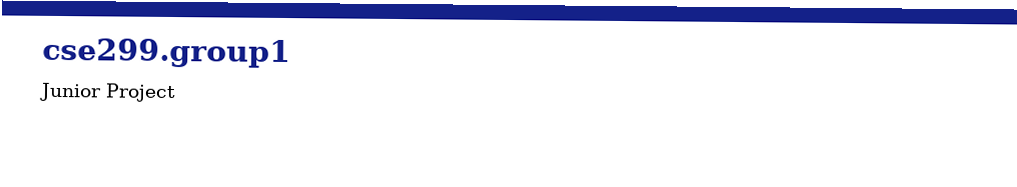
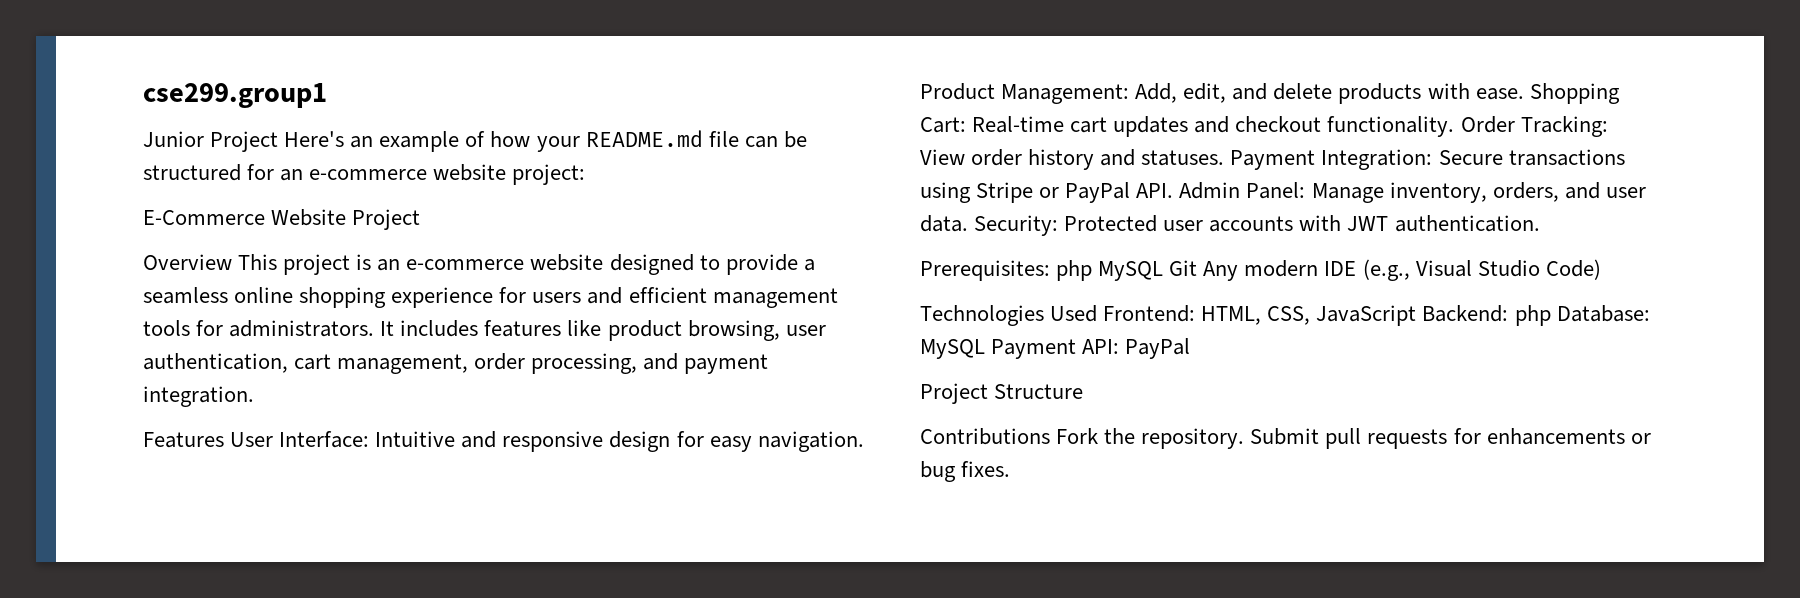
- Junior Project
+ Junior Project Here's an example of how your README.md file can be structured for an e-commerce website project:
+ E-Commerce Website Project
+ Overview This project is an e-commerce website designed to provide a seamless online shopping experience for users and efficient management tools for administrators. It includes features like product browsing, user authentication, cart management, order processing, and payment integration.
+ Features User Interface: Intuitive and responsive design for easy navigation. Product Management: Add, edit, and delete products with ease. Shopping Cart: Real-time cart updates and checkout functionality. Order Tracking: View order history and statuses. Payment Integration: Secure transactions using Stripe or PayPal API. Admin Panel: Manage inventory, orders, and user data. Security: Protected user accounts with JWT authentication.
+ Prerequisites: php MySQL Git Any modern IDE (e.g., Visual Studio Code)
+ Technologies Used Frontend: HTML, CSS, JavaScript Backend: php Database: MySQL Payment API: PayPal
+ Project Structure
+ Contributions Fork the repository. Submit pull requests for enhancements or bug fixes.

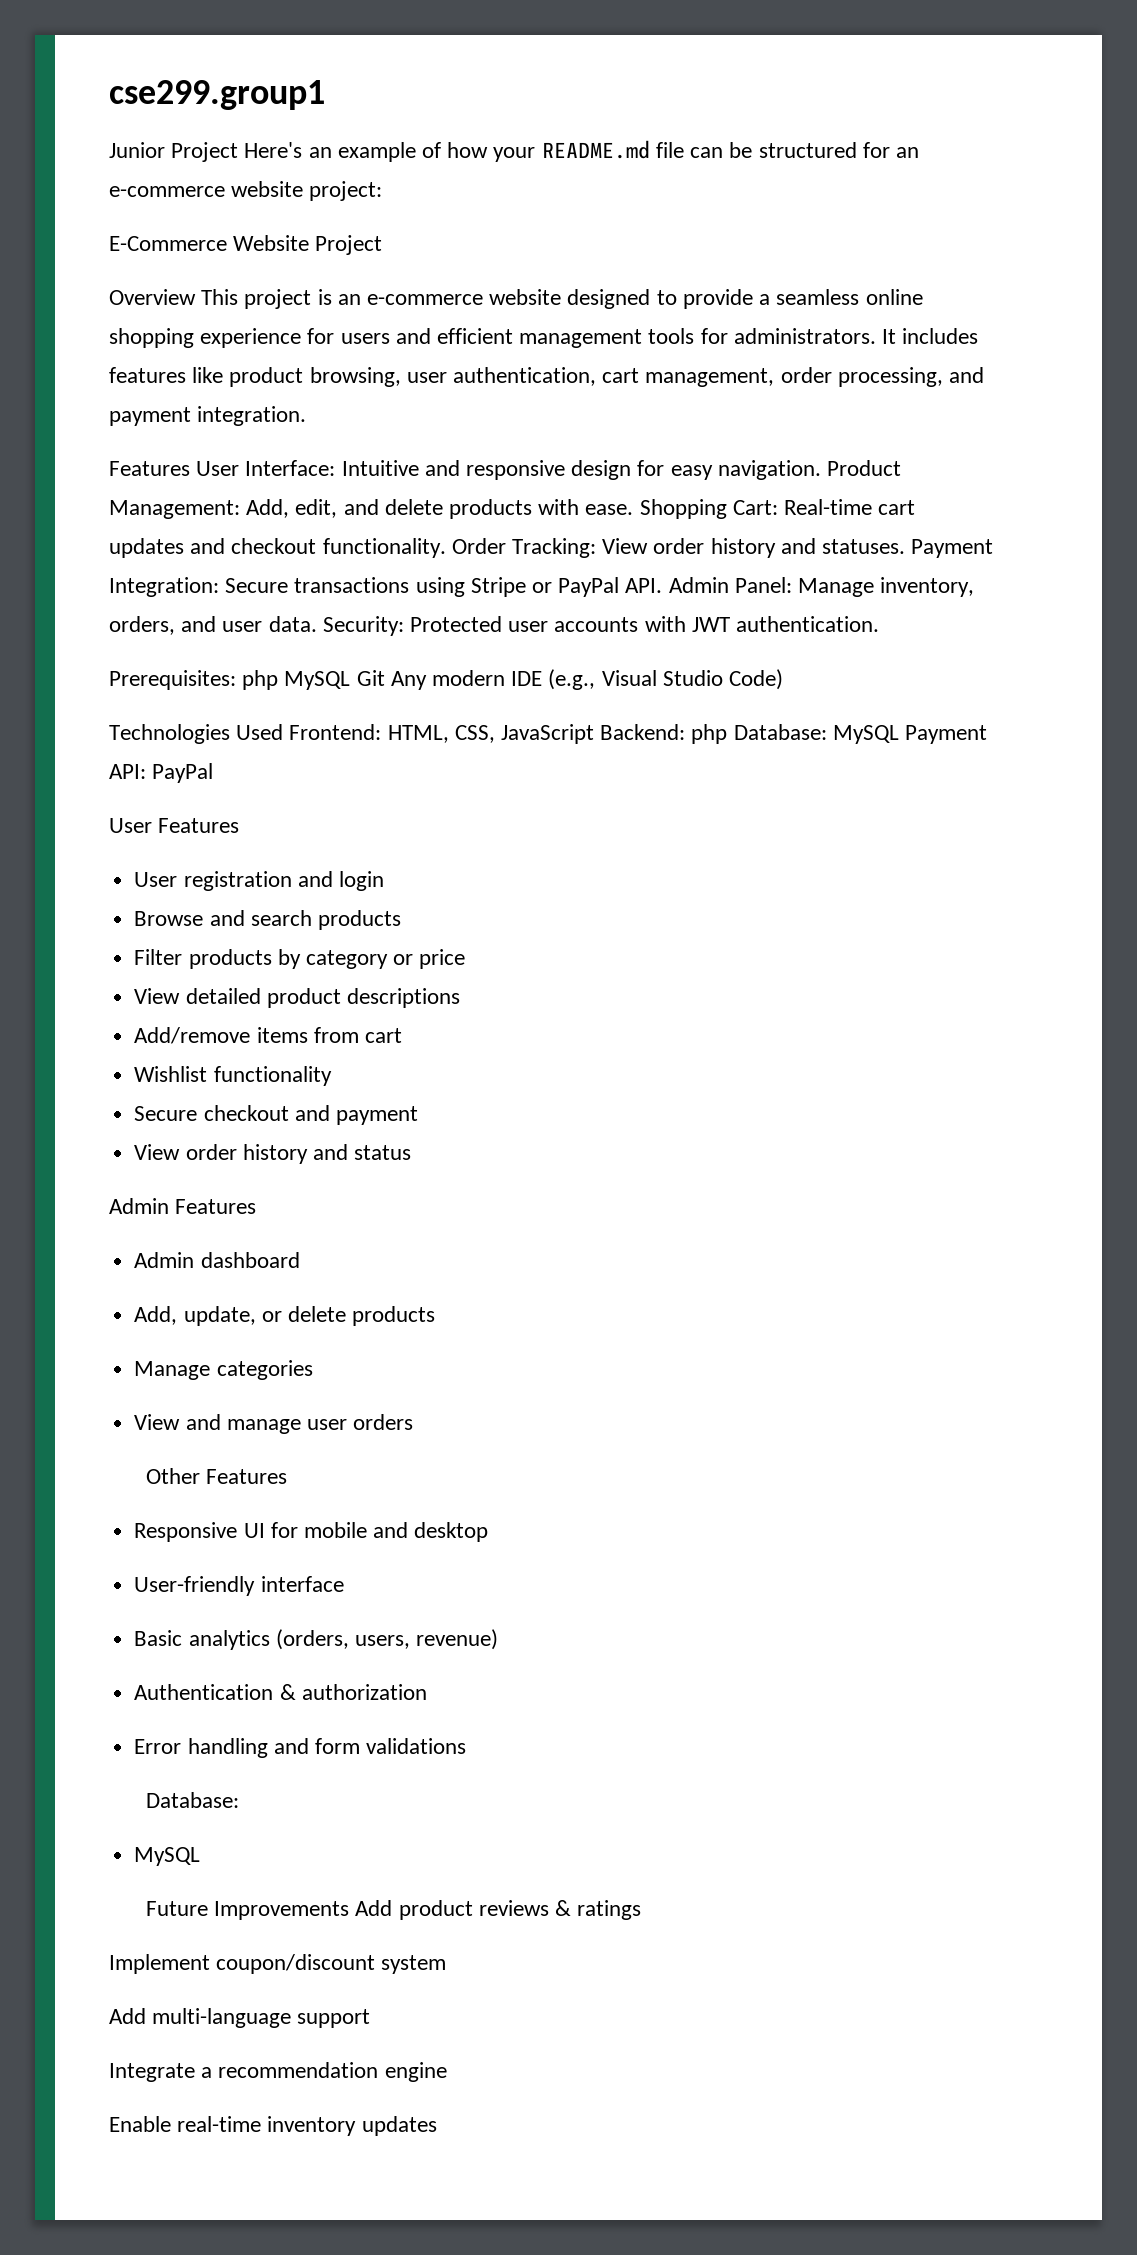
- Project Structure
- Contributions Fork the repository. Submit pull requests for enhancements or bug fixes.
+ User Features
+ User registration and login
+ Browse and search products
+ Filter products by category or price
+ View detailed product descriptions
+ Add/remove items from cart
+ Wishlist functionality
+ Secure checkout and payment
+ View order history and status
+ Admin Features
+ Admin dashboard
+ Add, update, or delete products
+ Manage categories
+ View and manage user orders
+ Other Features
+ Responsive UI for mobile and desktop
+ User-friendly interface
+ Basic analytics (orders, users, revenue)
+ Authentication & authorization
+ Error handling and form validations
+ Database:
+ MySQL
+ Future Improvements Add product reviews & ratings
+ Implement coupon/discount system
+ Add multi-language support
+ Integrate a recommendation engine
+ Enable real-time inventory updates

